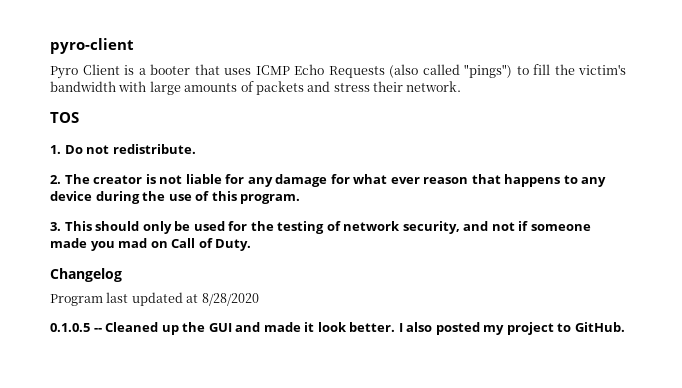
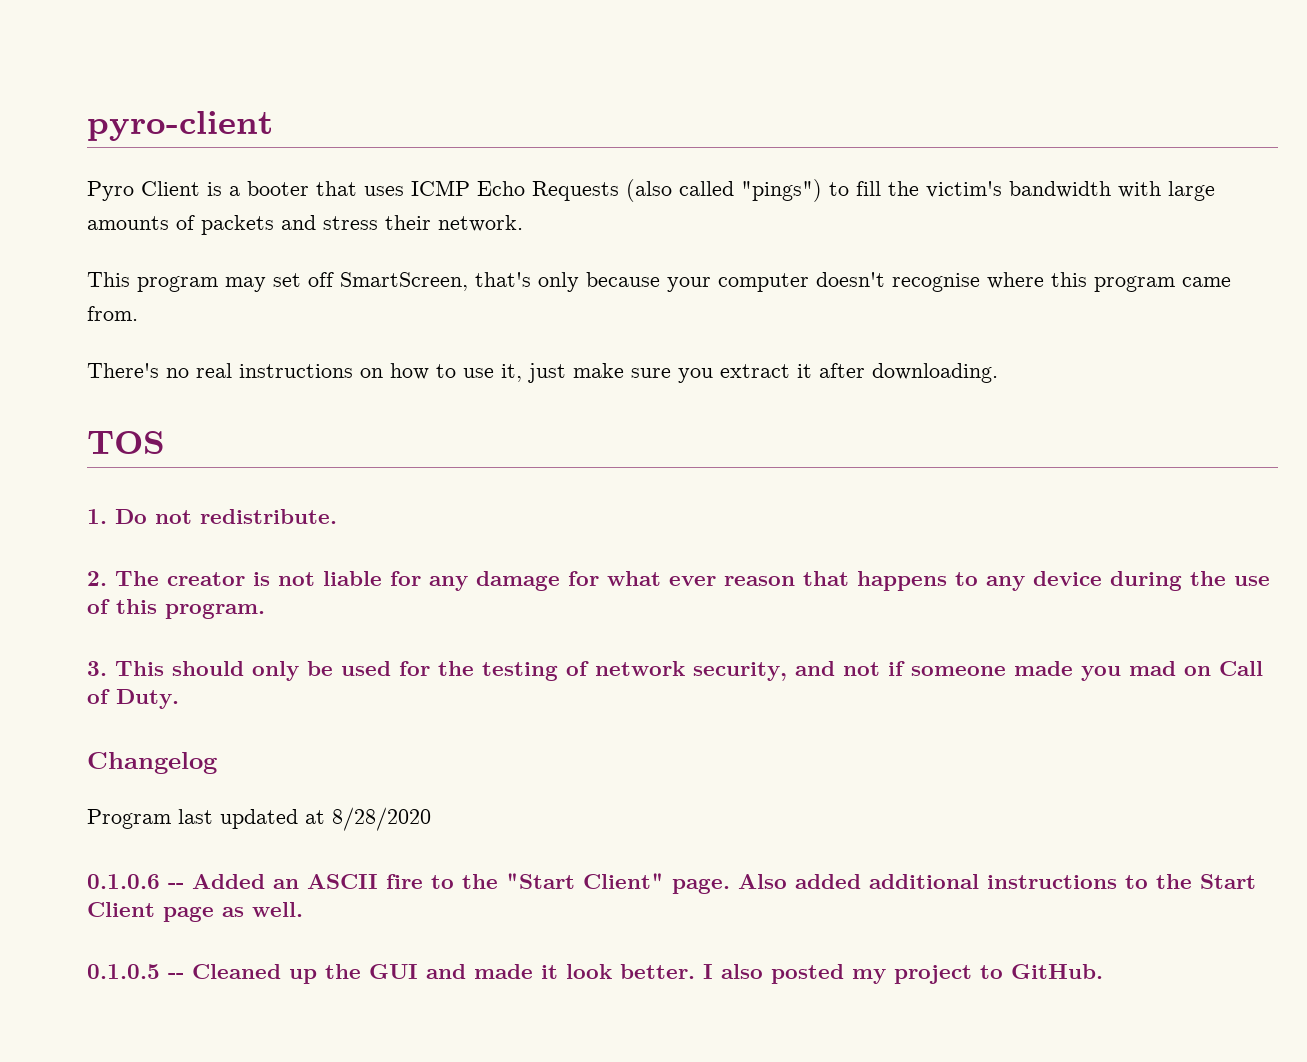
+ This program may set off SmartScreen, that's only because your computer doesn't recognise where this program came from.
+ There's no real instructions on how to use it, just make sure you extract it after downloading.
+ 0.1.0.6 -- Added an ASCII fire to the "Start Client" page. Also added additional instructions to the Start Client page as well.

